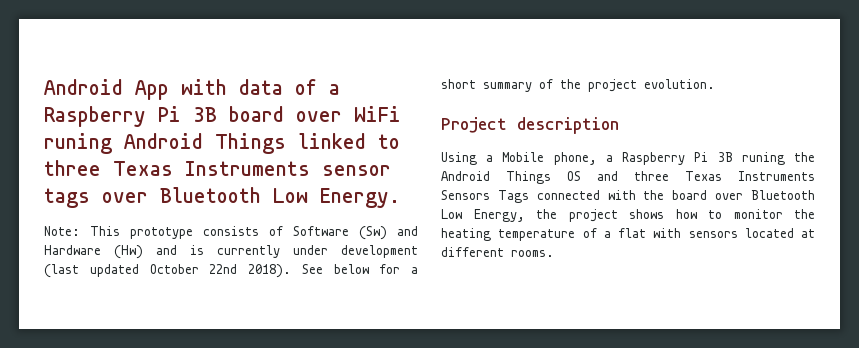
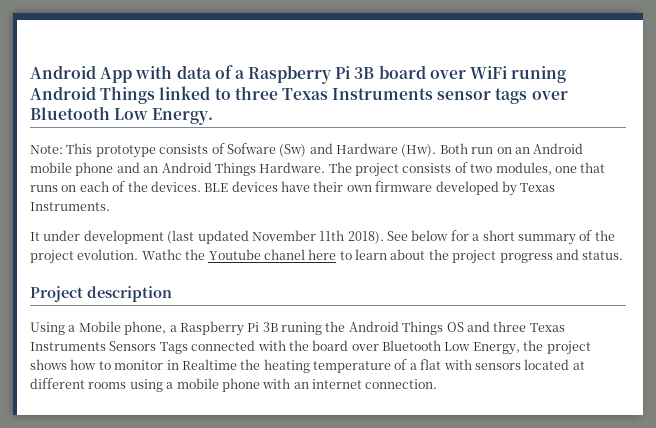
- Note: This prototype consists of Software (Sw) and Hardware (Hw) and is currently under development (last updated October 22nd 2018).
+ Note: This prototype consists of Sofware (Sw) and Hardware (Hw). Both run on an Android mobile phone and an Android Things Hardware. The project consists of two modules, one that runs on each of the devices. BLE devices have their own firmware developed by Texas Instruments.
+ It under development (last updated November 11th 2018).
+ Wathc the Youtube chanel here to learn about the project progress and status.
- Using a Mobile phone, a Raspberry Pi 3B runing the Android Things OS and three Texas Instruments Sensors Tags connected with the board over Bluetooth Low Energy, the project shows how to monitor the heating temperature of a flat with sensors located at different rooms.
+ Using a Mobile phone, a Raspberry Pi 3B runing the Android Things OS and three Texas Instruments Sensors Tags connected with the board over Bluetooth Low Energy, the project shows how to monitor in Realtime the heating temperature of a flat with sensors located at different rooms using a mobile phone with an internet connection.

